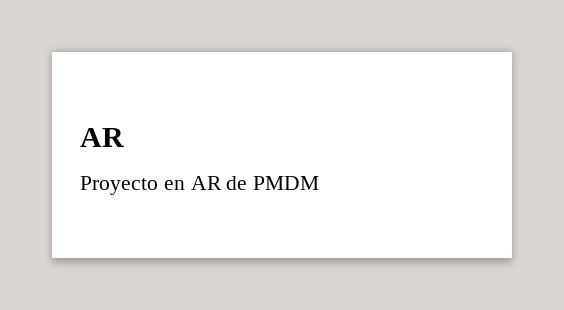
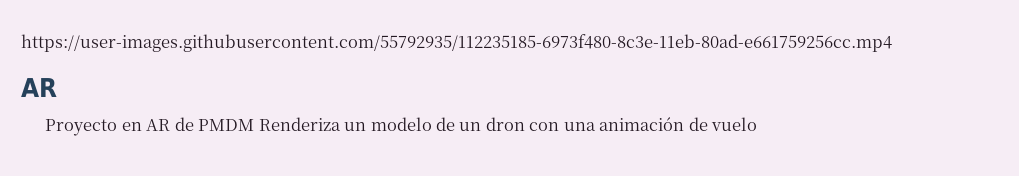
+ https://user-images.githubusercontent.com/55792935/112235185-6973f480-8c3e-11eb-80ad-e661759256cc.mp4
- Proyecto en AR de PMDM
+ Proyecto en AR de PMDM Renderiza un modelo de un dron con una animación de vuelo

